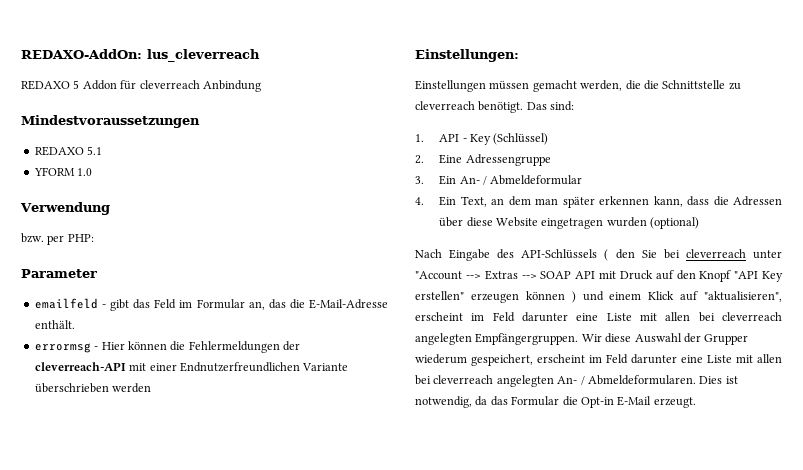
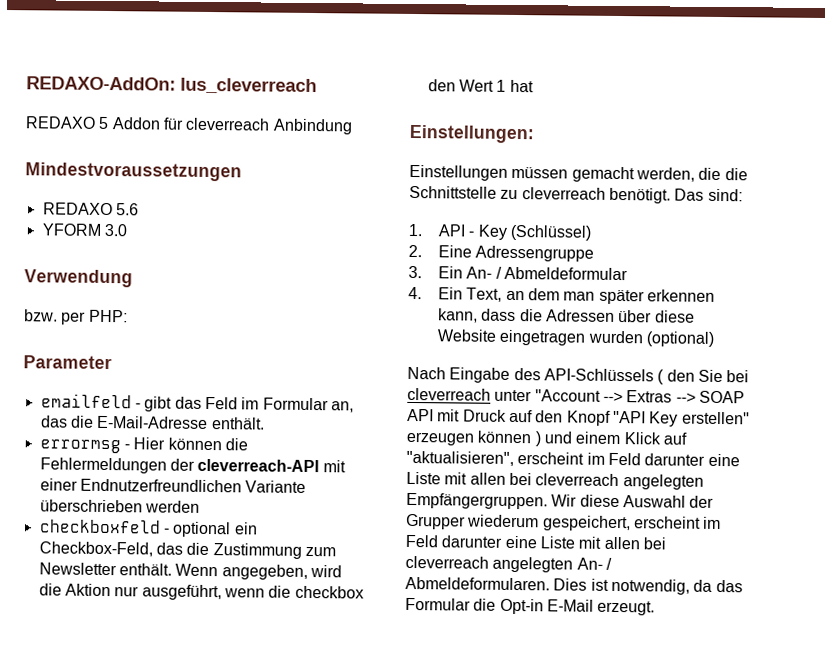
- REDAXO 5.1
+ REDAXO 5.6
- YFORM 1.0
+ YFORM 3.0
+ checkboxfeld - optional ein Checkbox-Feld, das die Zustimmung zum Newsletter enthält. Wenn angegeben, wird die Aktion nur ausgeführt, wenn die checkbox den Wert 1 hat

